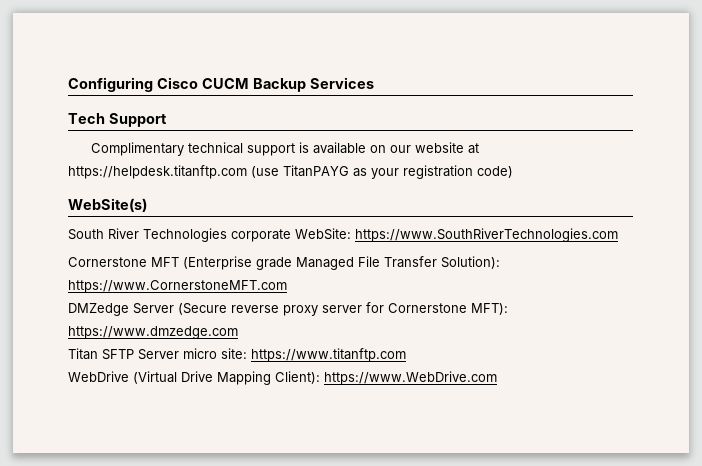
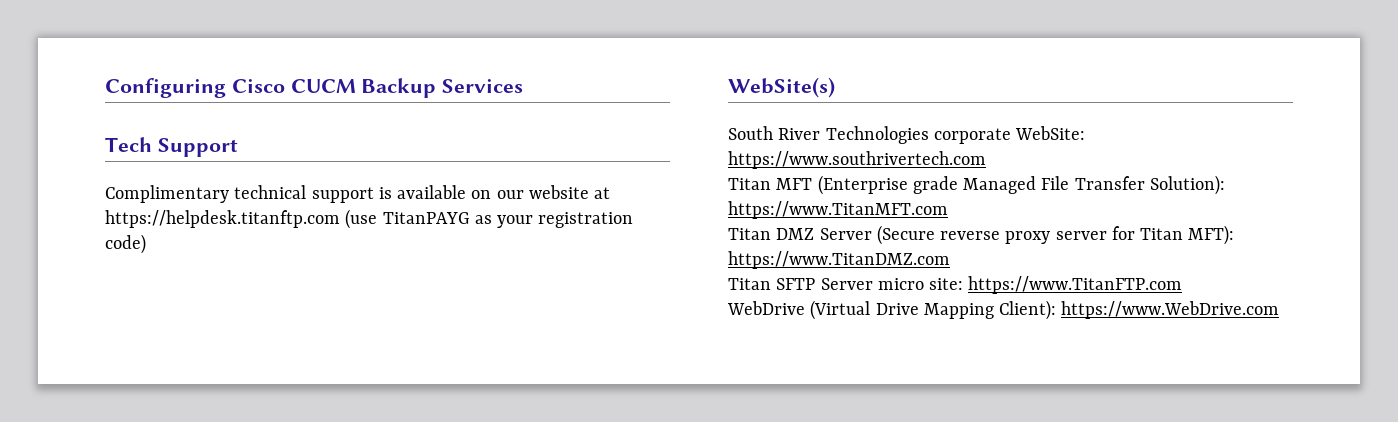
- South River Technologies corporate WebSite: https://www.SouthRiverTechnologies.com
- Cornerstone MFT (Enterprise grade Managed File Transfer Solution): https://www.CornerstoneMFT.com
- DMZedge Server (Secure reverse proxy server for Cornerstone MFT): https://www.dmzedge.com
+ South River Technologies corporate WebSite: https://www.southrivertech.com
+ Titan MFT (Enterprise grade Managed File Transfer Solution): https://www.TitanMFT.com
+ Titan DMZ Server (Secure reverse proxy server for Titan MFT): https://www.TitanDMZ.com
- Titan SFTP Server micro site: https://www.titanftp.com
+ Titan SFTP Server micro site: https://www.TitanFTP.com

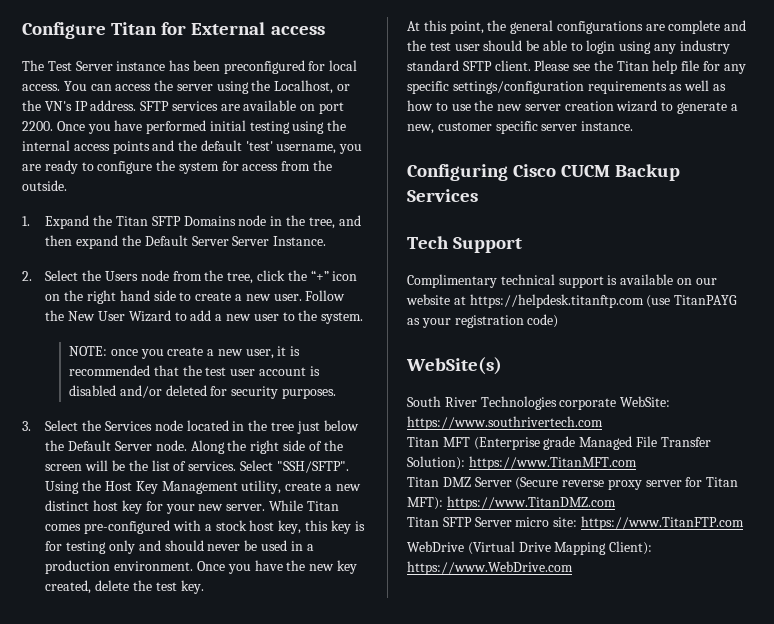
+ Configure Titan for External access
+ The Test Server instance has been preconfigured for local access. You can access the server using the Localhost, or the VN's IP address. SFTP services are available on port 2200. Once you have performed initial testing using the internal access points and the default 'test' username, you are ready to configure the system for access from the outside.
+ 1. Expand the Titan SFTP Domains node in the tree, and then expand the Default Server Server Instance.
+ 2. Select the Users node from the tree, click the “+” icon on the right hand side to create a new user. Follow the New User Wizard to add a new user to the system.
+ NOTE: once you create a new user, it is recommended that the test user account is disabled and/or deleted for security purposes.
+ 3. Select the Services node located in the tree just below the Default Server node. Along the right side of the screen will be the list of services. Select "SSH/SFTP". Using the Host Key Management utility, create a new distinct host key for your new server. While Titan comes pre-configured with a stock host key, this key is for testing only and should never be used in a production environment. Once you have the new key created, delete the test key.
+ At this point, the general configurations are complete and the test user should be able to login using any industry standard SFTP client. Please see the Titan help file for any specific settings/configuration requirements as well as how to use the new server creation wizard to generate a new, customer specific server instance.

